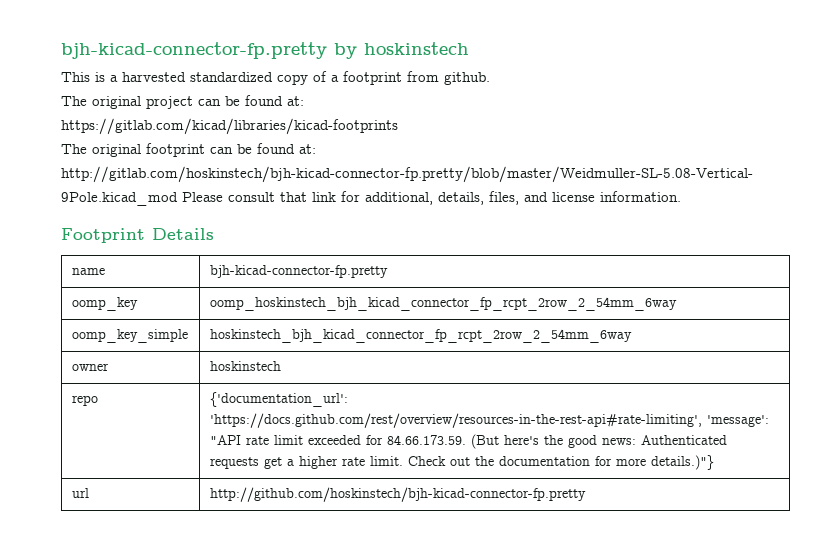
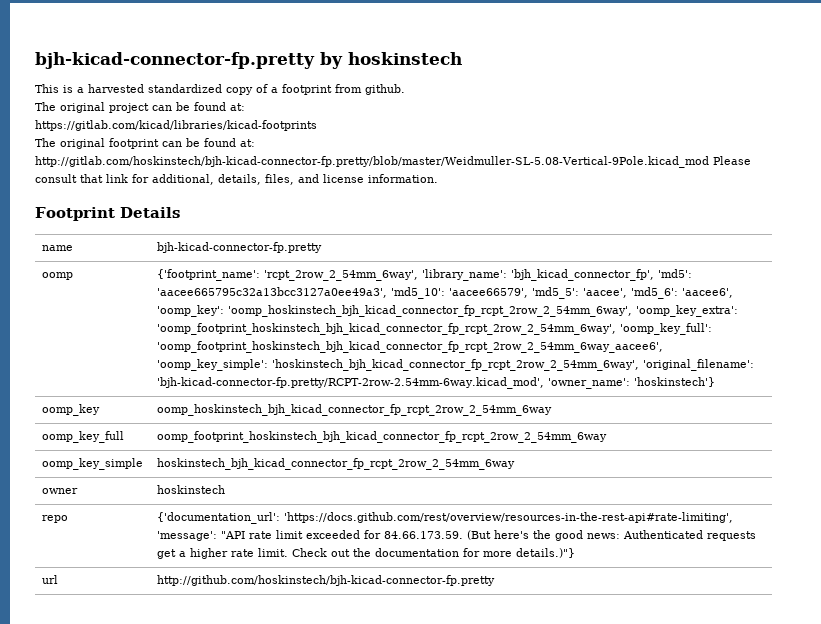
+ oomp | {'footprint_name': 'rcpt_2row_2_54mm_6way', 'library_name': 'bjh_kicad_connector_fp', 'md5': 'aacee665795c32a13bcc3127a0ee49a3', 'md5_10': 'aacee66579', 'md5_5': 'aacee', 'md5_6': 'aacee6', 'oomp_key': 'oomp_hoskinstech_bjh_kicad_connector_fp_rcpt_2row_2_54mm_6way', 'oomp_key_extra': 'oomp_footprint_hoskinstech_bjh_kicad_connector_fp_rcpt_2row_2_54mm_6way', 'oomp_key_full': 'oomp_footprint_hoskinstech_bjh_kicad_connector_fp_rcpt_2row_2_54mm_6way_aacee6', 'oomp_key_simple': 'hoskinstech_bjh_kicad_connector_fp_rcpt_2row_2_54mm_6way', 'original_filename': 'bjh-kicad-connector-fp.pretty/RCPT-2row-2.54mm-6way.kicad_mod', 'owner_name': 'hoskinstech'}
+ oomp_key_full | oomp_footprint_hoskinstech_bjh_kicad_connector_fp_rcpt_2row_2_54mm_6way

